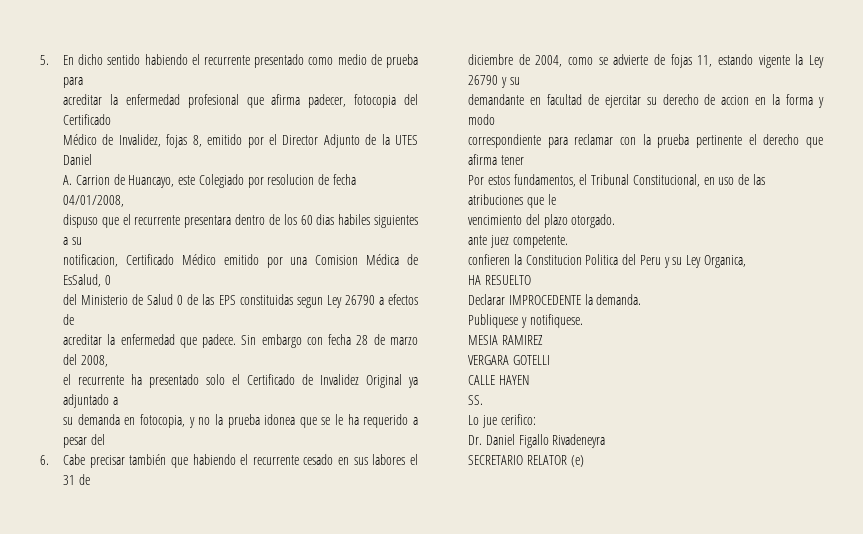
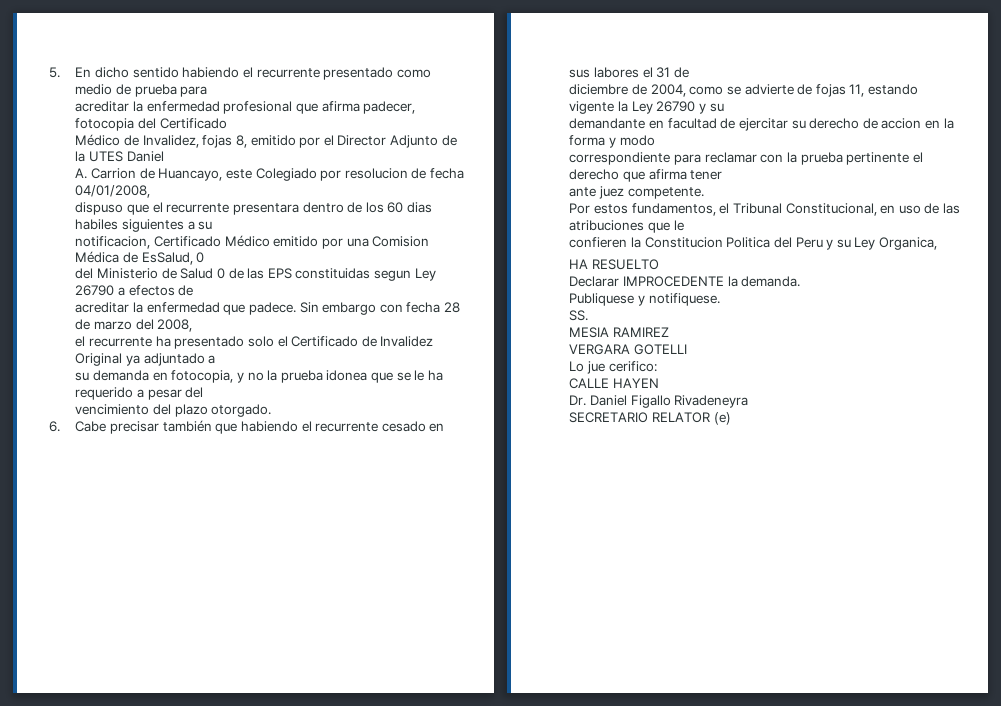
+ vencimiento del plazo otorgado.
+ ante juez competente.
- vencimiento del plazo otorgado.
- ante juez competente.
+ SS.
- CALLE HAYEN
- SS.
+ CALLE HAYEN

